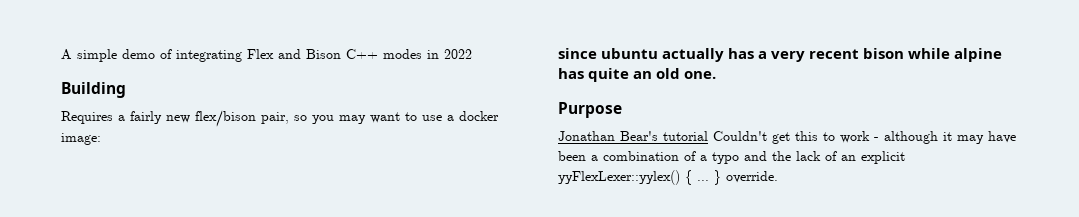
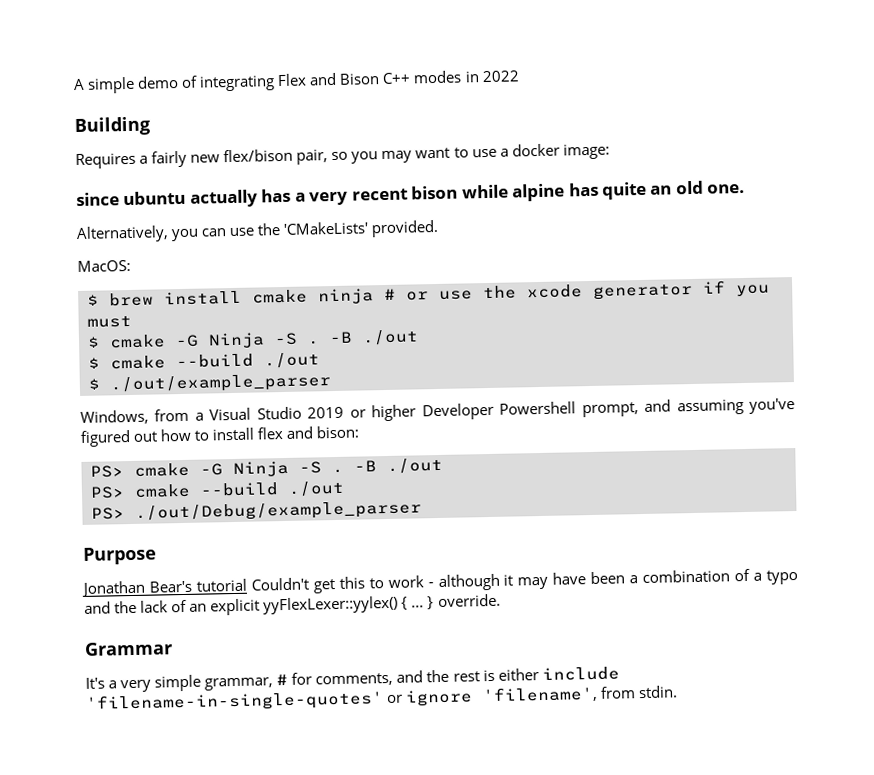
+ Alternatively, you can use the 'CMakeLists' provided.
+ MacOS:
+ $ brew install cmake ninja # or use the xcode generator if you must
+ $ cmake -G Ninja -S . -B ./out
+ $ cmake --build ./out
+ $ ./out/example_parser
+ Windows, from a Visual Studio 2019 or higher Developer Powershell prompt, and assuming you've figured out how to install flex and bison:
+ PS> cmake -G Ninja -S . -B ./out
+ PS> cmake --build ./out
+ PS> ./out/Debug/example_parser
+ Grammar
+ It's a very simple grammar, # for comments, and the rest is either include 'filename-in-single-quotes' or ignore 'filename', from stdin.

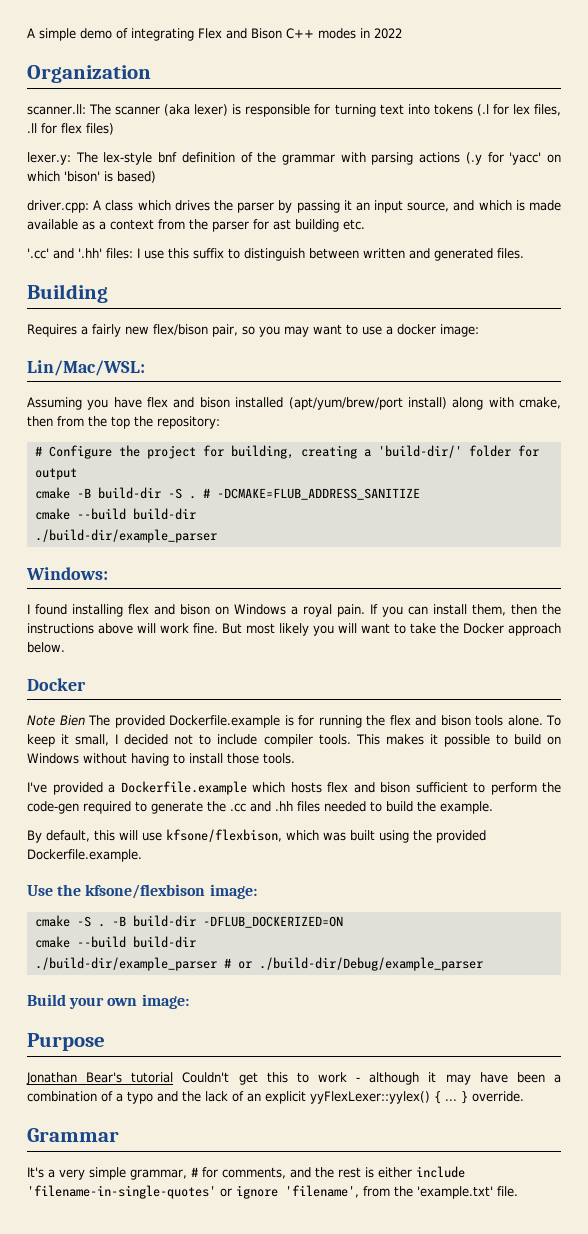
+ Organization
+ scanner.ll: The scanner (aka lexer) is responsible for turning text into tokens (.l for lex files, .ll for flex files)
+ lexer.y: The lex-style bnf definition of the grammar with parsing actions (.y for 'yacc' on which 'bison' is based)
+ driver.cpp: A class which drives the parser by passing it an input source, and which is made available as a context from the parser for ast building etc.
+ '.cc' and '.hh' files: I use this suffix to distinguish between written and generated files.
- since ubuntu actually has a very recent bison while alpine has quite an old one.
- Alternatively, you can use the 'CMakeLists' provided.
- MacOS:
- $ brew install cmake ninja # or use the xcode generator if you must
- $ cmake -G Ninja -S . -B ./out
- $ cmake --build ./out
- $ ./out/example_parser
- Windows, from a Visual Studio 2019 or higher Developer Powershell prompt, and assuming you've figured out how to install flex and bison:
- PS> cmake -G Ninja -S . -B ./out
- PS> cmake --build ./out
- PS> ./out/Debug/example_parser
+ Lin/Mac/WSL:
+ Assuming you have flex and bison installed (apt/yum/brew/port install) along with cmake, then from the top the repository:
+ # Configure the project for building, creating a 'build-dir/' folder for output
+ cmake -B build-dir -S . # -DCMAKE=FLUB_ADDRESS_SANITIZE
+ cmake --build build-dir
+ ./build-dir/example_parser
+ Windows:
+ I found installing flex and bison on Windows a royal pain. If you can install them, then the instructions above will work fine. But most likely you will want to take the Docker approach below.
+ Docker
+ Note Bien The provided Dockerfile.example is for running the flex and bison tools alone. To keep it small, I decided not to include compiler tools. This makes it possible to build on Windows without having to install those tools.
+ I've provided a Dockerfile.example which hosts flex and bison sufficient to perform the code-gen required to generate the .cc and .hh files needed to build the example.
+ By default, this will use kfsone/flexbison, which was built using the provided Dockerfile.example.
+ Use the kfsone/flexbison image:
+ cmake -S . -B build-dir -DFLUB_DOCKERIZED=ON
+ cmake --build build-dir
+ ./build-dir/example_parser # or ./build-dir/Debug/example_parser
+ Build your own image:
- It's a very simple grammar, # for comments, and the rest is either include 'filename-in-single-quotes' or ignore 'filename', from stdin.
+ It's a very simple grammar, # for comments, and the rest is either include 'filename-in-single-quotes' or ignore 'filename', from the 'example.txt' file.

